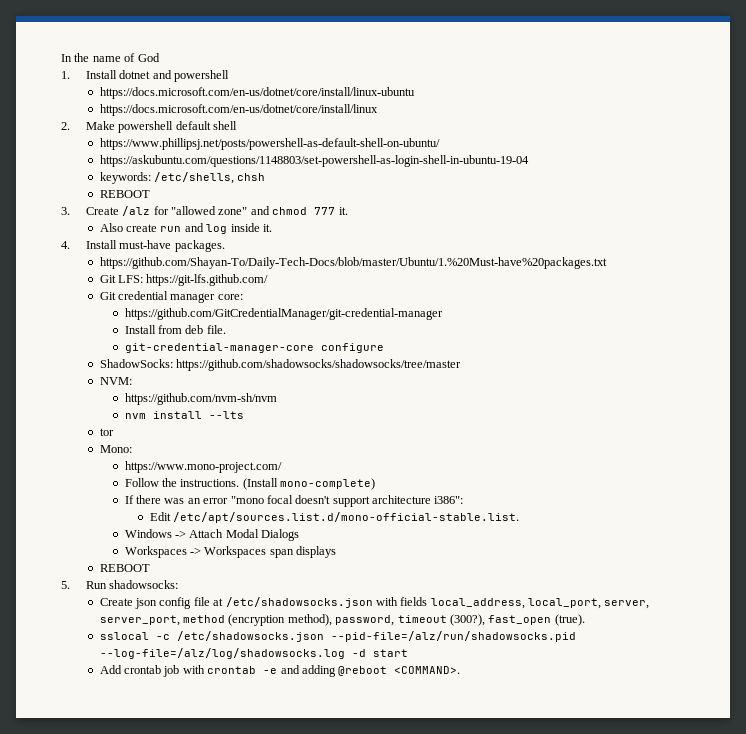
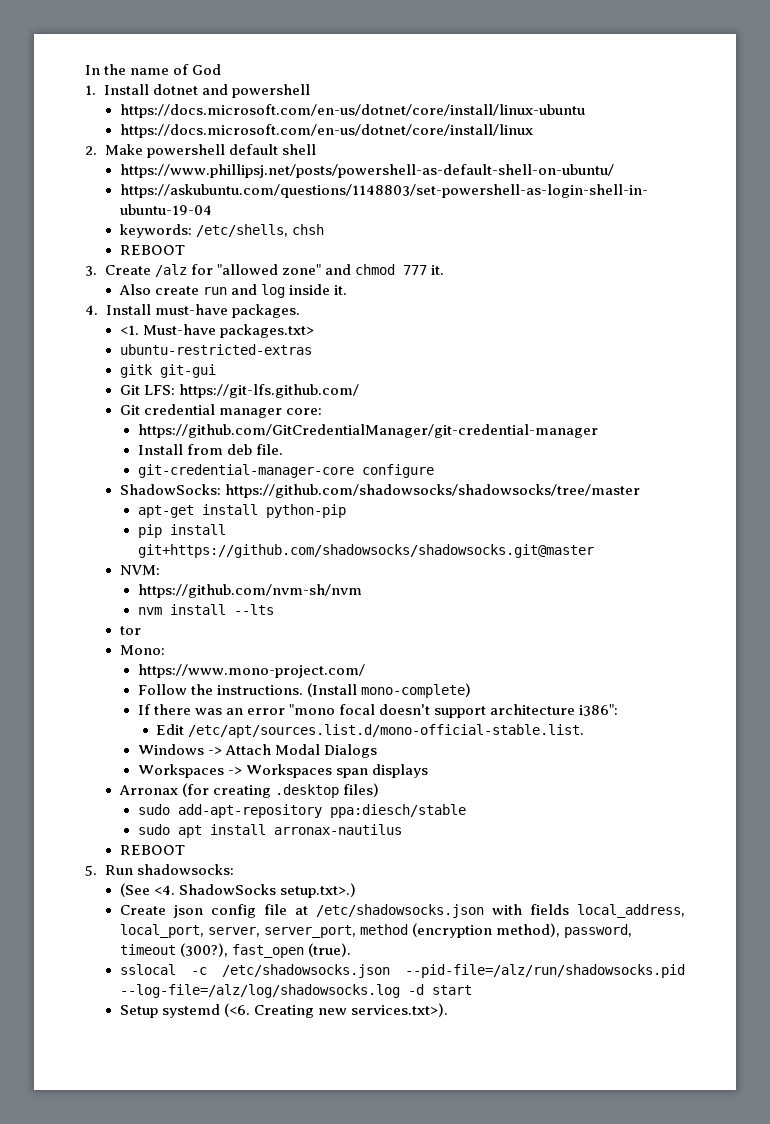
- https://github.com/Shayan-To/Daily-Tech-Docs/blob/master/Ubuntu/1.%20Must-have%20packages.txt
+ <1. Must-have packages.txt>
+ ubuntu-restricted-extras
+ gitk git-gui
+ apt-get install python-pip
+ pip install git+https://github.com/shadowsocks/shadowsocks.git@master
+ Arronax (for creating .desktop files)
+ sudo add-apt-repository ppa:diesch/stable
+ sudo apt install arronax-nautilus
+ (See <4. ShadowSocks setup.txt>.)
- Add crontab job with crontab -e and adding @reboot <COMMAND>.
+ Setup systemd (<6. Creating new services.txt>).

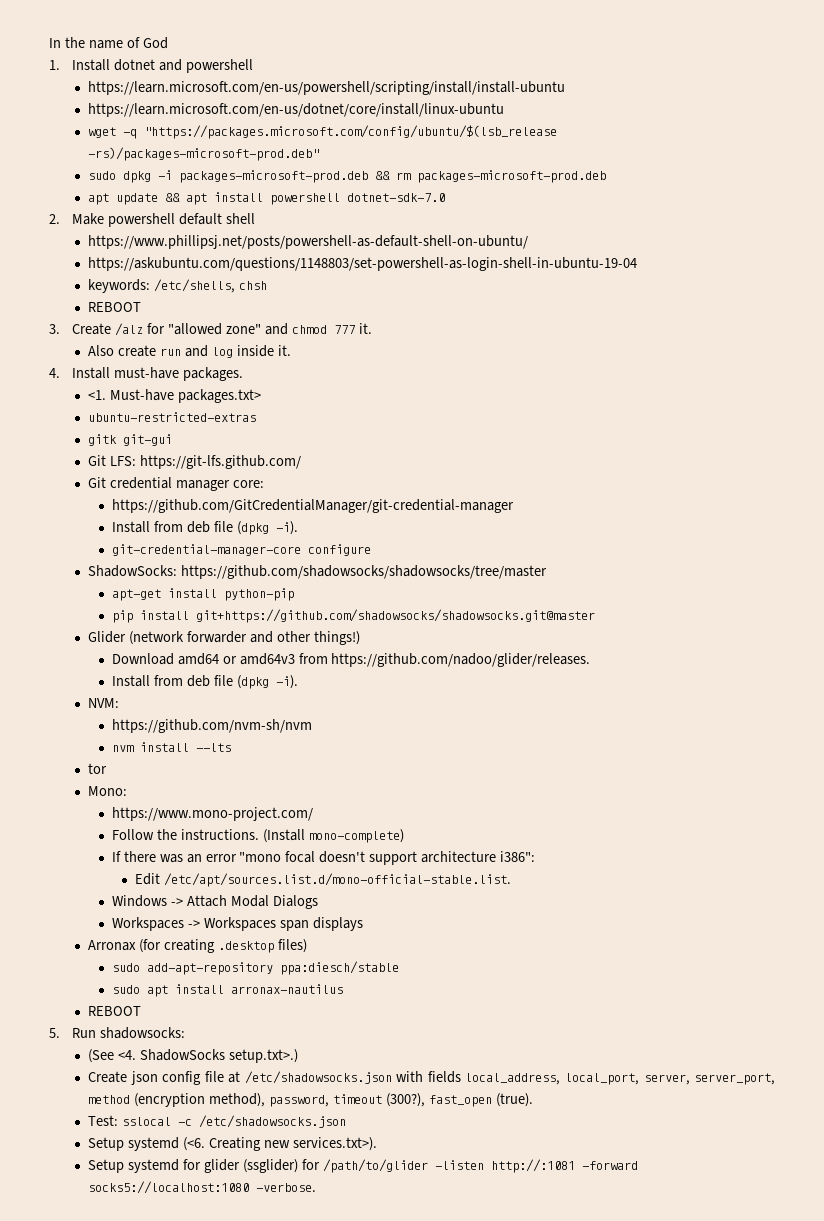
- https://docs.microsoft.com/en-us/dotnet/core/install/linux-ubuntu
- https://docs.microsoft.com/en-us/dotnet/core/install/linux
+ https://learn.microsoft.com/en-us/powershell/scripting/install/install-ubuntu
+ https://learn.microsoft.com/en-us/dotnet/core/install/linux-ubuntu
+ wget -q "https://packages.microsoft.com/config/ubuntu/$(lsb_release -rs)/packages-microsoft-prod.deb"
+ sudo dpkg -i packages-microsoft-prod.deb && rm packages-microsoft-prod.deb
+ apt update && apt install powershell dotnet-sdk-7.0
  https://github.com/GitCredentialManager/git-credential-manager
- Install from deb file.
+ Install from deb file (dpkg -i).
+ Glider (network forwarder and other things!)
+ Download amd64 or amd64v3 from https://github.com/nadoo/glider/releases.
+ Install from deb file (dpkg -i).
- sslocal -c /etc/shadowsocks.json --pid-file=/alz/run/shadowsocks.pid --log-file=/alz/log/shadowsocks.log -d start
+ Test: sslocal -c /etc/shadowsocks.json
+ Setup systemd for glider (ssglider) for /path/to/glider -listen http://:1081 -forward socks5://localhost:1080 -verbose.

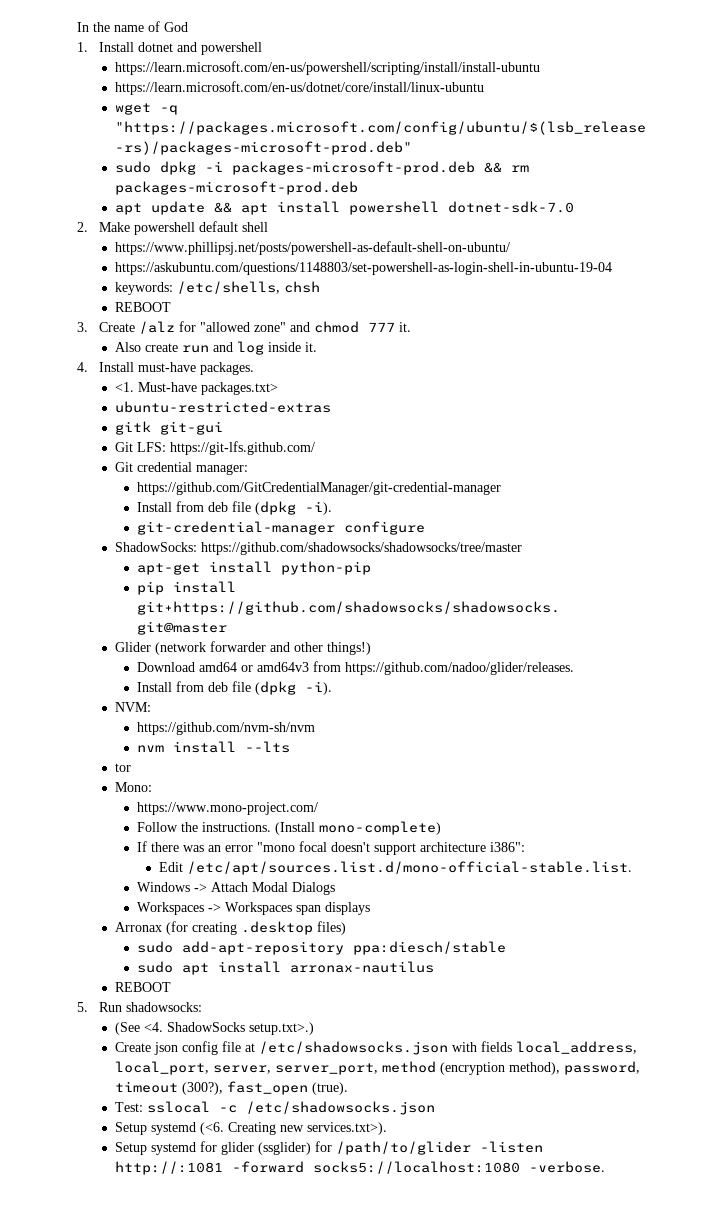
- Git credential manager core:
+ Git credential manager:
- git-credential-manager-core configure
+ git-credential-manager configure

